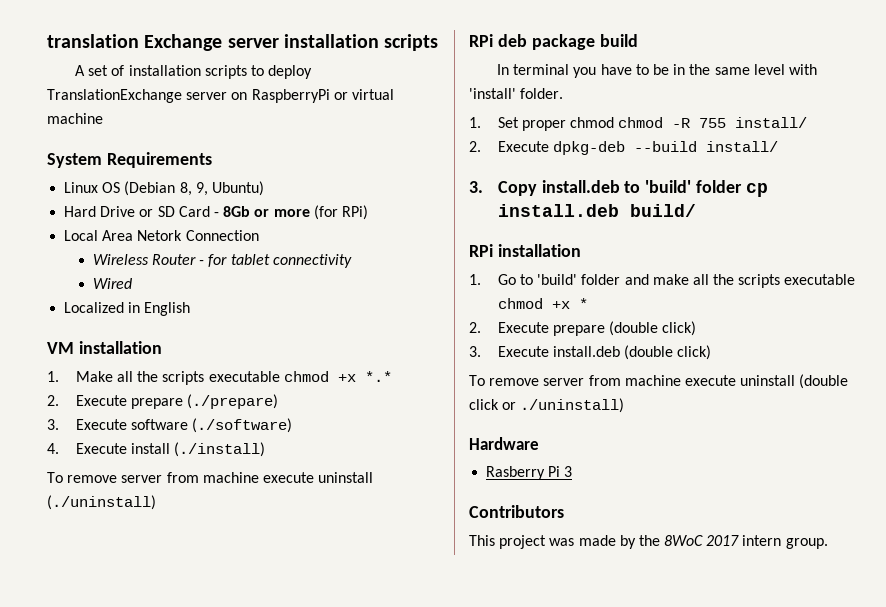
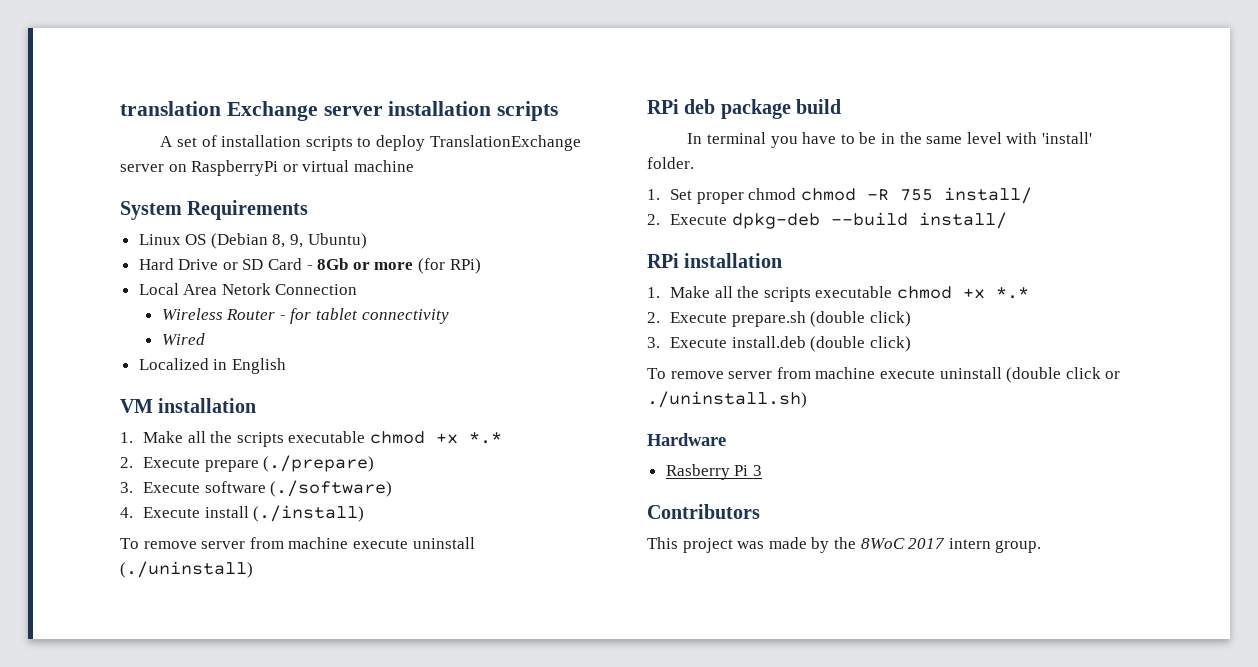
- 3. Copy install.deb to 'build' folder cp install.deb build/
  RPi installation
- 1. Go to 'build' folder and make all the scripts executable chmod +x *
- 2. Execute prepare (double click)
+ 1. Make all the scripts executable chmod +x *.*
+ 2. Execute prepare.sh (double click)
- To remove server from machine execute uninstall (double click or ./uninstall)
+ To remove server from machine execute uninstall (double click or ./uninstall.sh)

